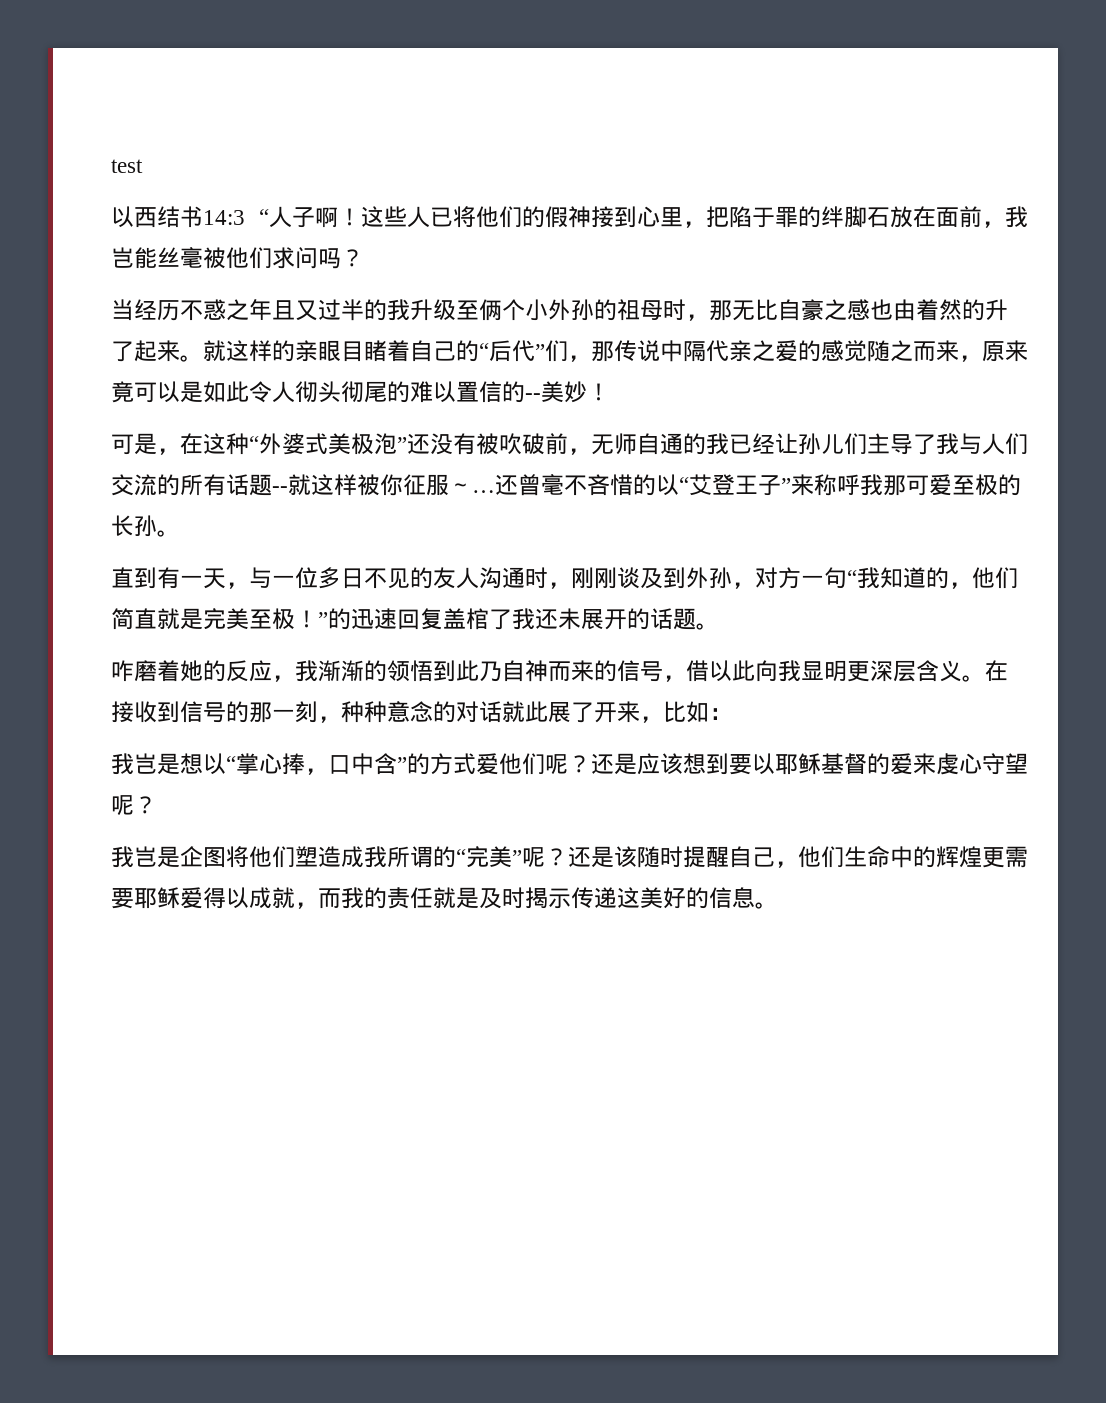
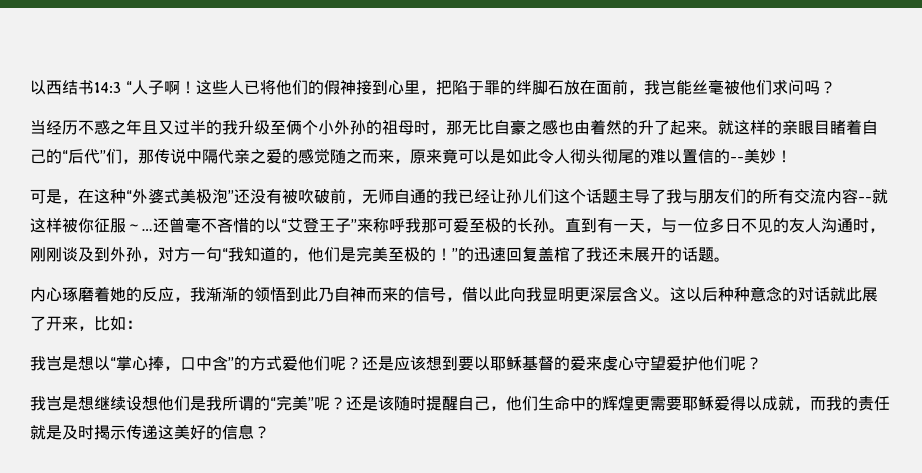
- test
- 可是，在这种“外婆式美极泡”还没有被吹破前，无师自通的我已经让孙儿们主导了我与人们交流的所有话题--就这样被你征服～…
+ 可是，在这种“外婆式美极泡”还没有被吹破前，无师自通的我已经让孙儿们这个话题主导了我与朋友们的所有交流内容--就这样被你征服～…
- 还曾毫不吝惜的以“艾登王子”来称呼我那可爱至极的长孙。
- 直到有一天，与一位多日不见的友人沟通时，刚刚谈及到外孙，对方一句“我知道的，他们简直就是完美至极！”的迅速回复盖棺了我还未展开的话题。
+ 还曾毫不吝惜的以“艾登王子”来称呼我那可爱至极的长孙。直到有一天，与一位多日不见的友人沟通时，刚刚谈及到外孙，对方一句“我知道的，他们是完美至极的！”的迅速回复盖棺了我还未展开的话题。
- 咋磨着她的反应，我渐渐的领悟到此乃自神而来的信号，借以此向我显明更深层含义。
+ 内心琢磨着她的反应，我渐渐的领悟到此乃自神而来的信号，借以此向我显明更深层含义。
- 在接收到信号的那一刻，种种意念的对话就此展了开来，比如：
+ 这以后种种意念的对话就此展了开来，比如：
- 还是应该想到要以耶稣基督的爱来虔心守望呢？
+ 还是应该想到要以耶稣基督的爱来虔心守望爱护他们呢？
- 我岂是企图将他们塑造成我所谓的“完美”呢？
+ 我岂是想继续设想他们是我所谓的“完美”呢？
- 还是该随时提醒自己，他们生命中的辉煌更需要耶稣爱得以成就，而我的责任就是及时揭示传递这美好的信息。
+ 还是该随时提醒自己，他们生命中的辉煌更需要耶稣爱得以成就，而我的责任就是及时揭示传递这美好的信息？

